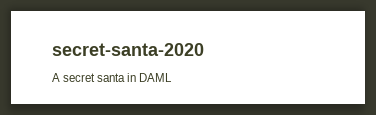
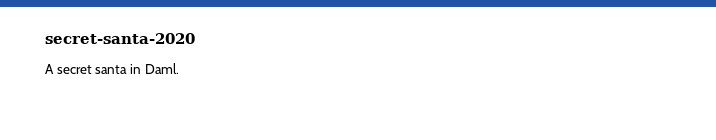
- A secret santa in DAML
+ A secret santa in Daml.

